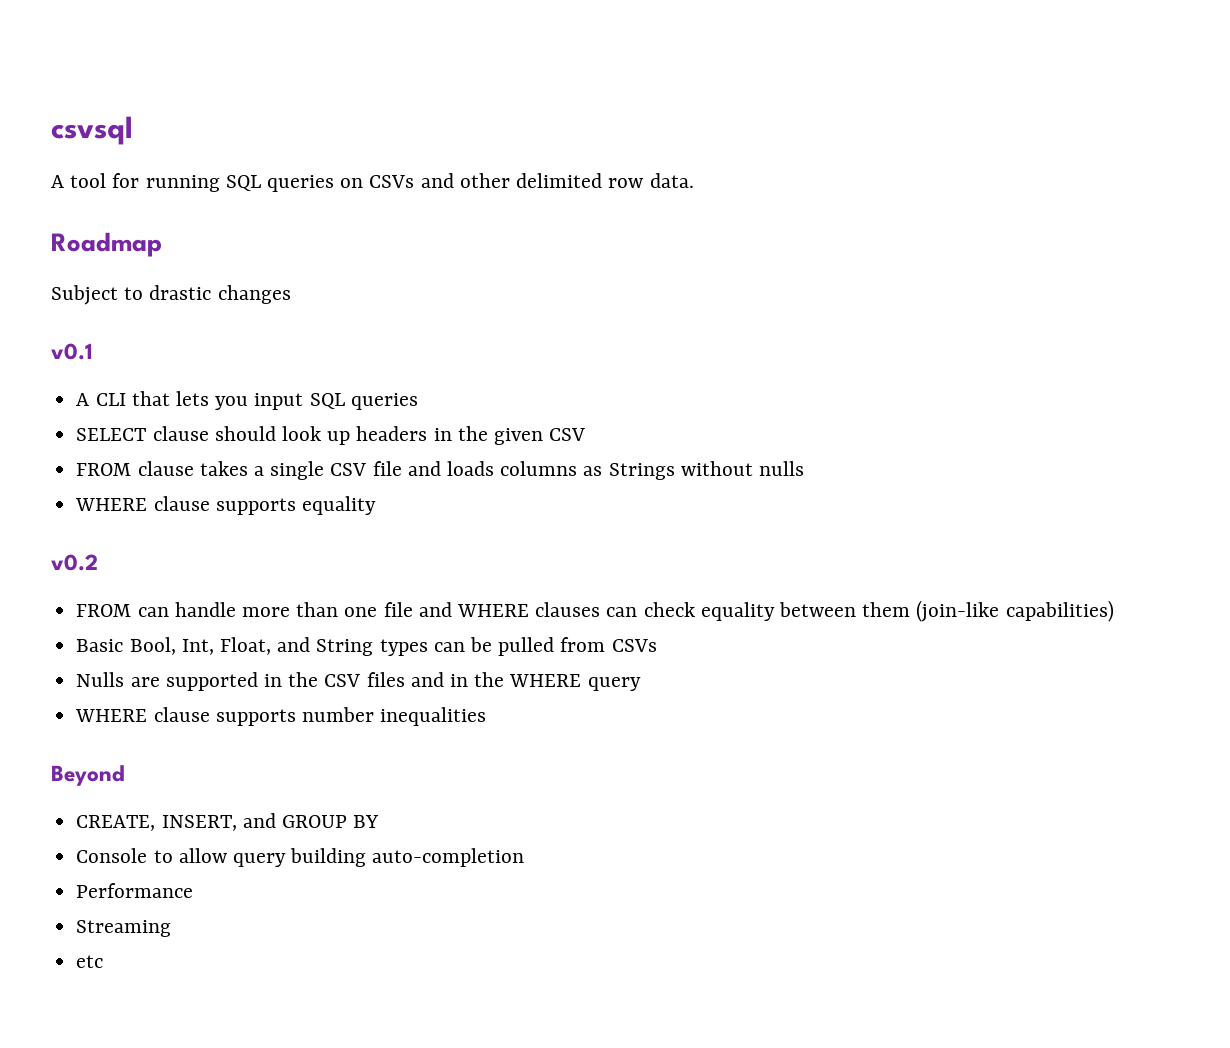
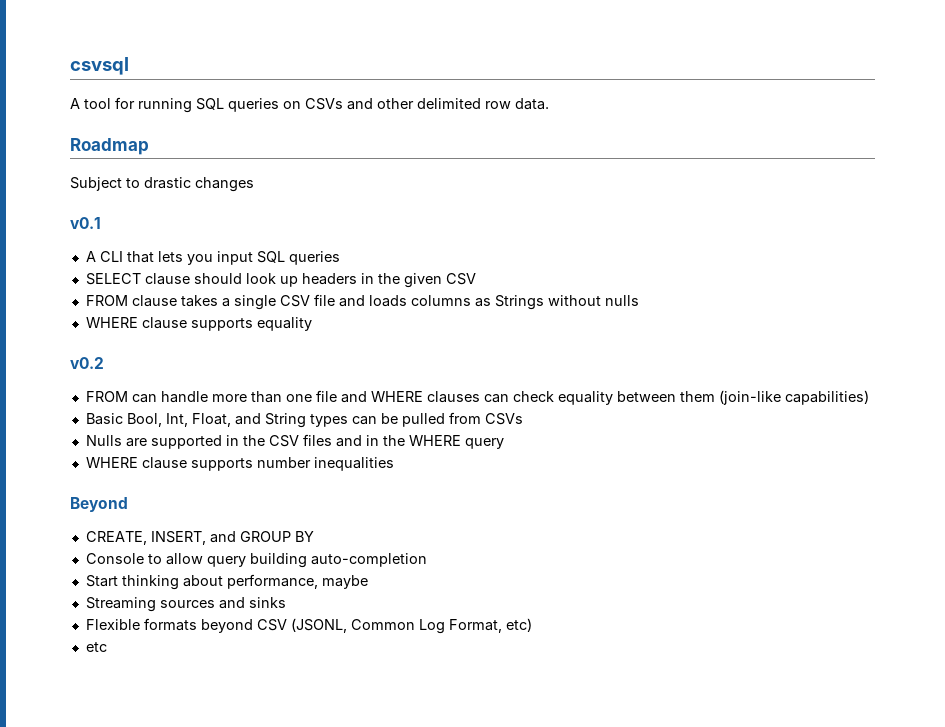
- Performance
- Streaming
+ Start thinking about performance, maybe
+ Streaming sources and sinks
+ Flexible formats beyond CSV (JSONL, Common Log Format, etc)

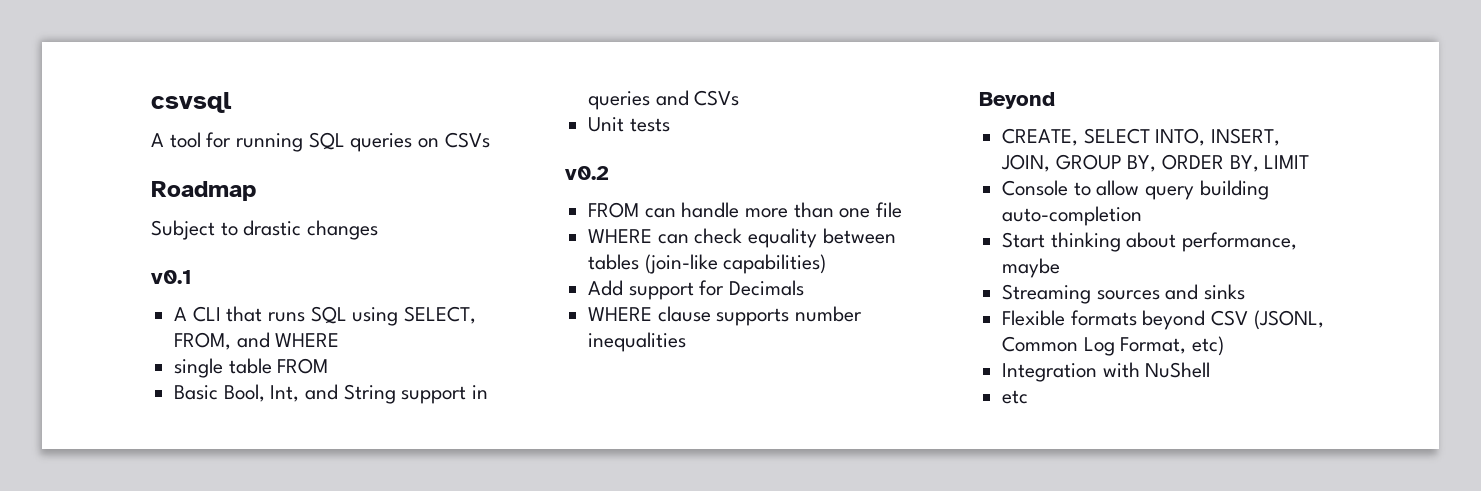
- A tool for running SQL queries on CSVs and other delimited row data.
+ A tool for running SQL queries on CSVs
- A CLI that lets you input SQL queries
- SELECT clause should look up headers in the given CSV
- FROM clause takes a single CSV file and loads columns as Strings without nulls
- WHERE clause supports equality
+ A CLI that runs SQL using SELECT, FROM, and WHERE
+ single table FROM
+ Basic Bool, Int, and String support in queries and CSVs
+ Unit tests
- FROM can handle more than one file and WHERE clauses can check equality between them (join-like capabilities)
+ FROM can handle more than one file
+ WHERE can check equality between tables (join-like capabilities)
- Basic Bool, Int, Float, and String types can be pulled from CSVs
- Nulls are supported in the CSV files and in the WHERE query
+ Add support for Decimals
- CREATE, INSERT, and GROUP BY
+ CREATE, SELECT INTO, INSERT, JOIN, GROUP BY, ORDER BY, LIMIT
+ Integration with NuShell

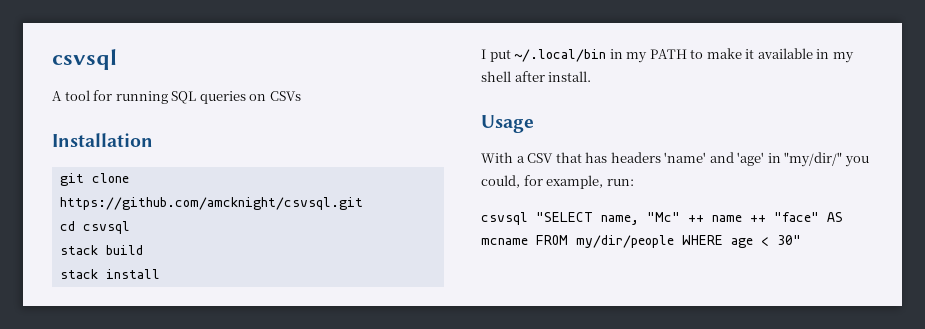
- Roadmap
- Subject to drastic changes
- v0.1
- A CLI that runs SQL using SELECT, FROM, and WHERE
- single table FROM
- Basic Bool, Int, and String support in queries and CSVs
- Unit tests
- v0.2
- FROM can handle more than one file
- WHERE can check equality between tables (join-like capabilities)
- Add support for Decimals
- WHERE clause supports number inequalities
- Beyond
- CREATE, SELECT INTO, INSERT, JOIN, GROUP BY, ORDER BY, LIMIT
- Console to allow query building auto-completion
- Start thinking about performance, maybe
- Streaming sources and sinks
- Flexible formats beyond CSV (JSONL, Common Log Format, etc)
- Integration with NuShell
- etc
+ Installation
+ git clone https://github.com/amcknight/csvsql.git
+ cd csvsql
+ stack build
+ stack install
+ I put ~/.local/bin in my PATH to make it available in my shell after install.
+ Usage
+ With a CSV that has headers 'name' and 'age' in "my/dir/" you could, for example, run:
+ csvsql "SELECT name, "Mc" ++ name ++ "face" AS mcname FROM my/dir/people WHERE age < 30"

